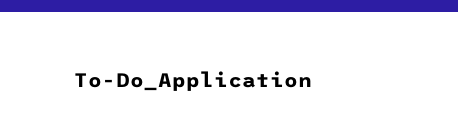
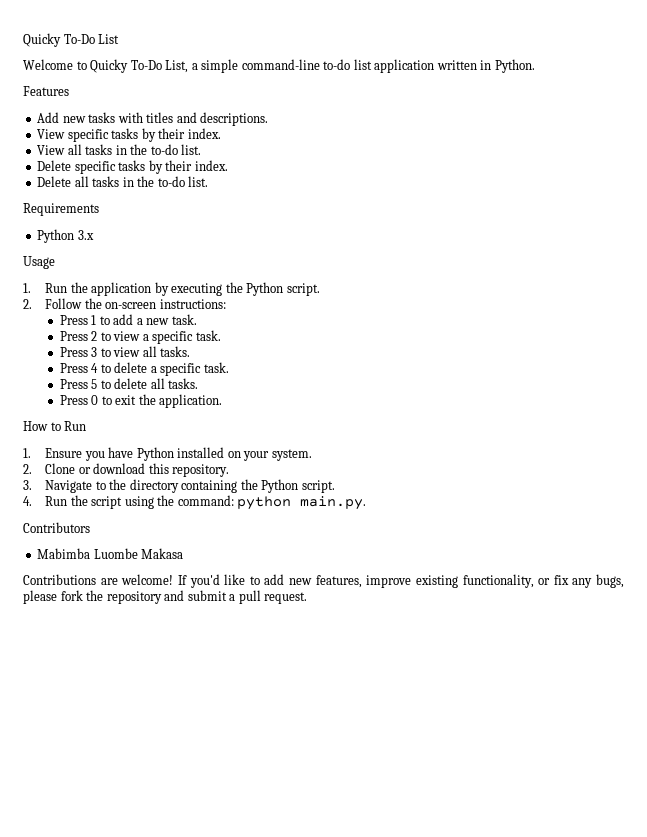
- To-Do_Application
+ Quicky To-Do List
+ Welcome to Quicky To-Do List, a simple command-line to-do list application written in Python.
+ Features
+ Add new tasks with titles and descriptions.
+ View specific tasks by their index.
+ View all tasks in the to-do list.
+ Delete specific tasks by their index.
+ Delete all tasks in the to-do list.
+ Requirements
+ Python 3.x
+ Usage
+ 1. Run the application by executing the Python script.
+ 2. Follow the on-screen instructions:
+ Press 1 to add a new task.
+ Press 2 to view a specific task.
+ Press 3 to view all tasks.
+ Press 4 to delete a specific task.
+ Press 5 to delete all tasks.
+ Press 0 to exit the application.
+ How to Run
+ 1. Ensure you have Python installed on your system.
+ 2. Clone or download this repository.
+ 3. Navigate to the directory containing the Python script.
+ 4. Run the script using the command: python main.py.
+ Contributors
+ Mabimba Luombe Makasa
+ Contributions are welcome! If you'd like to add new features, improve existing functionality, or fix any bugs, please fork the repository and submit a pull request.

